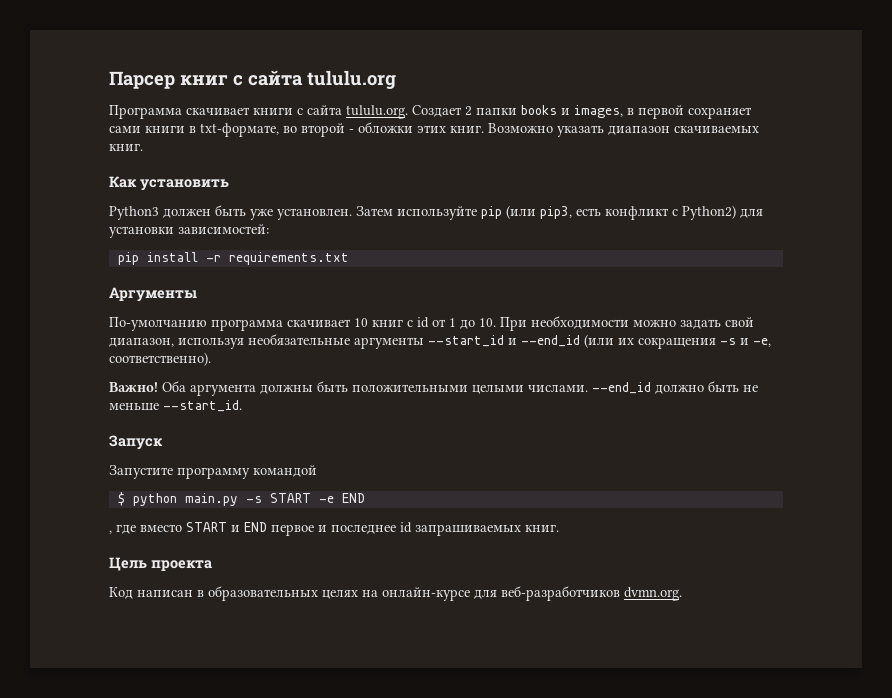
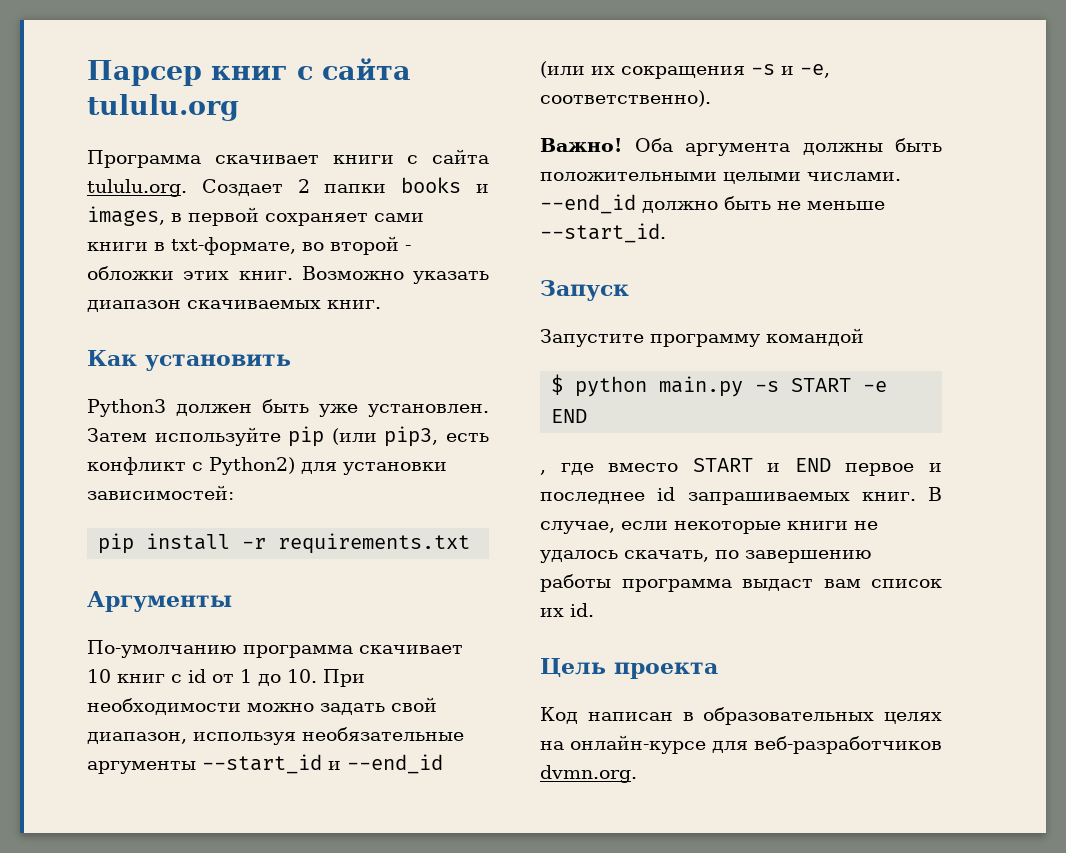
+ В случае, если некоторые книги не удалось скачать, по завершению работы программа выдаст вам список их id.

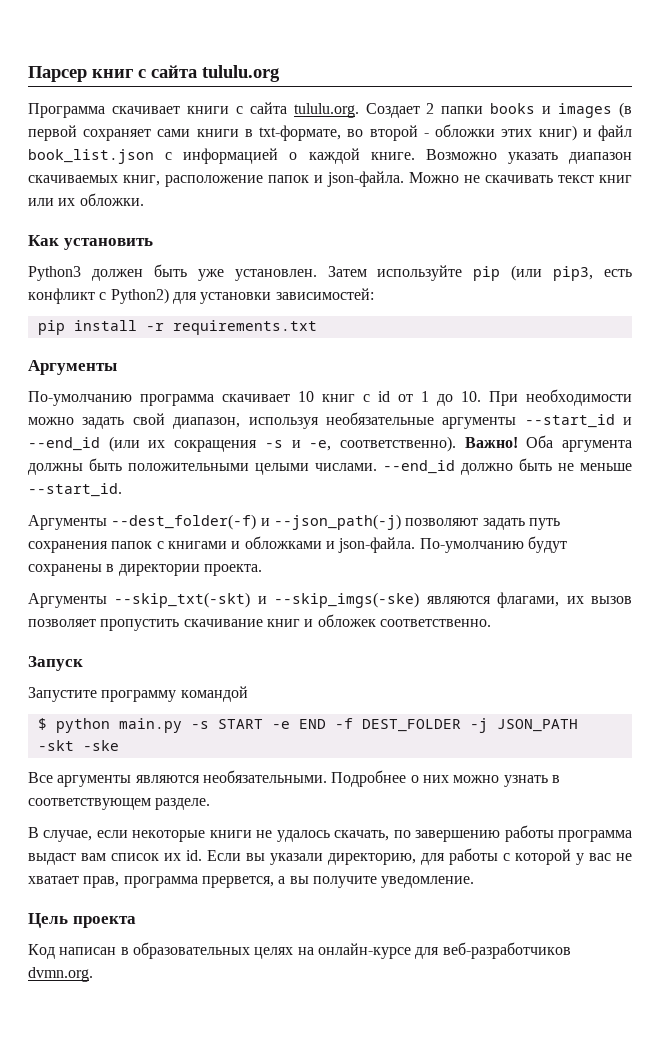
- Программа скачивает книги с сайта tululu.org. Создает 2 папки books и images, в первой сохраняет сами книги в txt-формате, во второй - обложки этих книг. Возможно указать диапазон скачиваемых книг.
+ Программа скачивает книги с сайта tululu.org. Создает 2 папки books и images (в первой сохраняет сами книги в txt-формате, во второй - обложки этих книг) и файл book_list.json с информацией о каждой книге. Возможно указать диапазон скачиваемых книг, расположение папок и json-файла. Можно не скачивать текст книг или их обложки.
- По-умолчанию программа скачивает 10 книг с id от 1 до 10. При необходимости можно задать свой диапазон, используя необязательные аргументы --start_id и --end_id (или их сокращения -s и -e, соответственно).
- Важно!
+ По-умолчанию программа скачивает 10 книг с id от 1 до 10. При необходимости можно задать свой диапазон, используя необязательные аргументы --start_id и --end_id (или их сокращения -s и -e, соответственно). Важно!
+ Аргументы --dest_folder(-f) и --json_path(-j) позволяют задать путь сохранения папок с книгами и обложками и json-файла. По-умолчанию будут сохранены в директории проекта.
+ Аргументы --skip_txt(-skt) и --skip_imgs(-ske) являются флагами, их вызов позволяет пропустить скачивание книг и обложек соответственно.
- $ python main.py -s START -e END
- , где вместо START и END первое и последнее id запрашиваемых книг. В случае, если некоторые книги не удалось скачать, по завершению работы программа выдаст вам список их id.
+ $ python main.py -s START -e END -f DEST_FOLDER -j JSON_PATH -skt -ske
+ Все аргументы являются необязательными. Подробнее о них можно узнать в соответствующем разделе.
+ В случае, если некоторые книги не удалось скачать, по завершению работы программа выдаст вам список их id. Если вы указали директорию, для работы с которой у вас не хватает прав, программа прервется, а вы получите уведомление.

